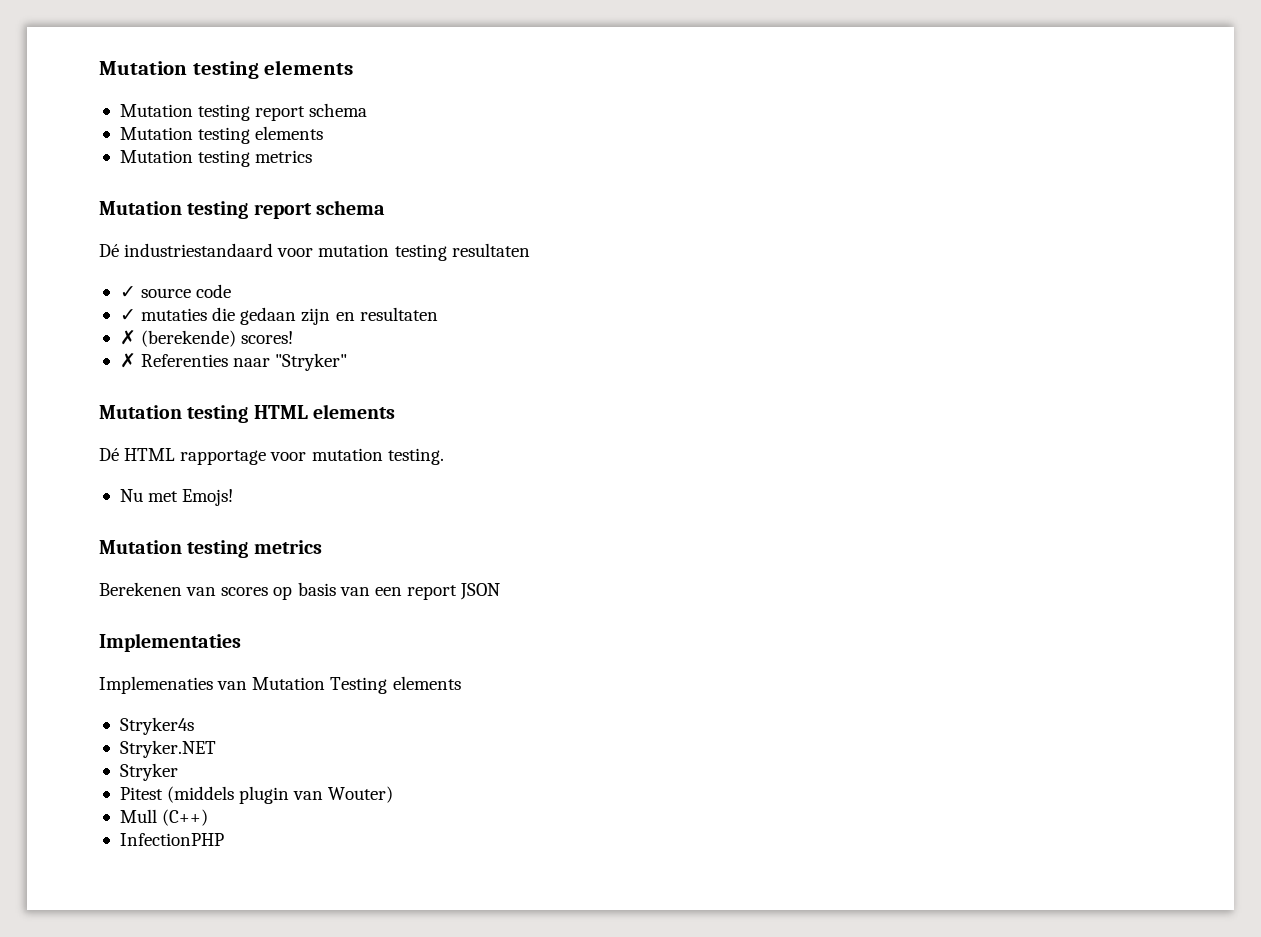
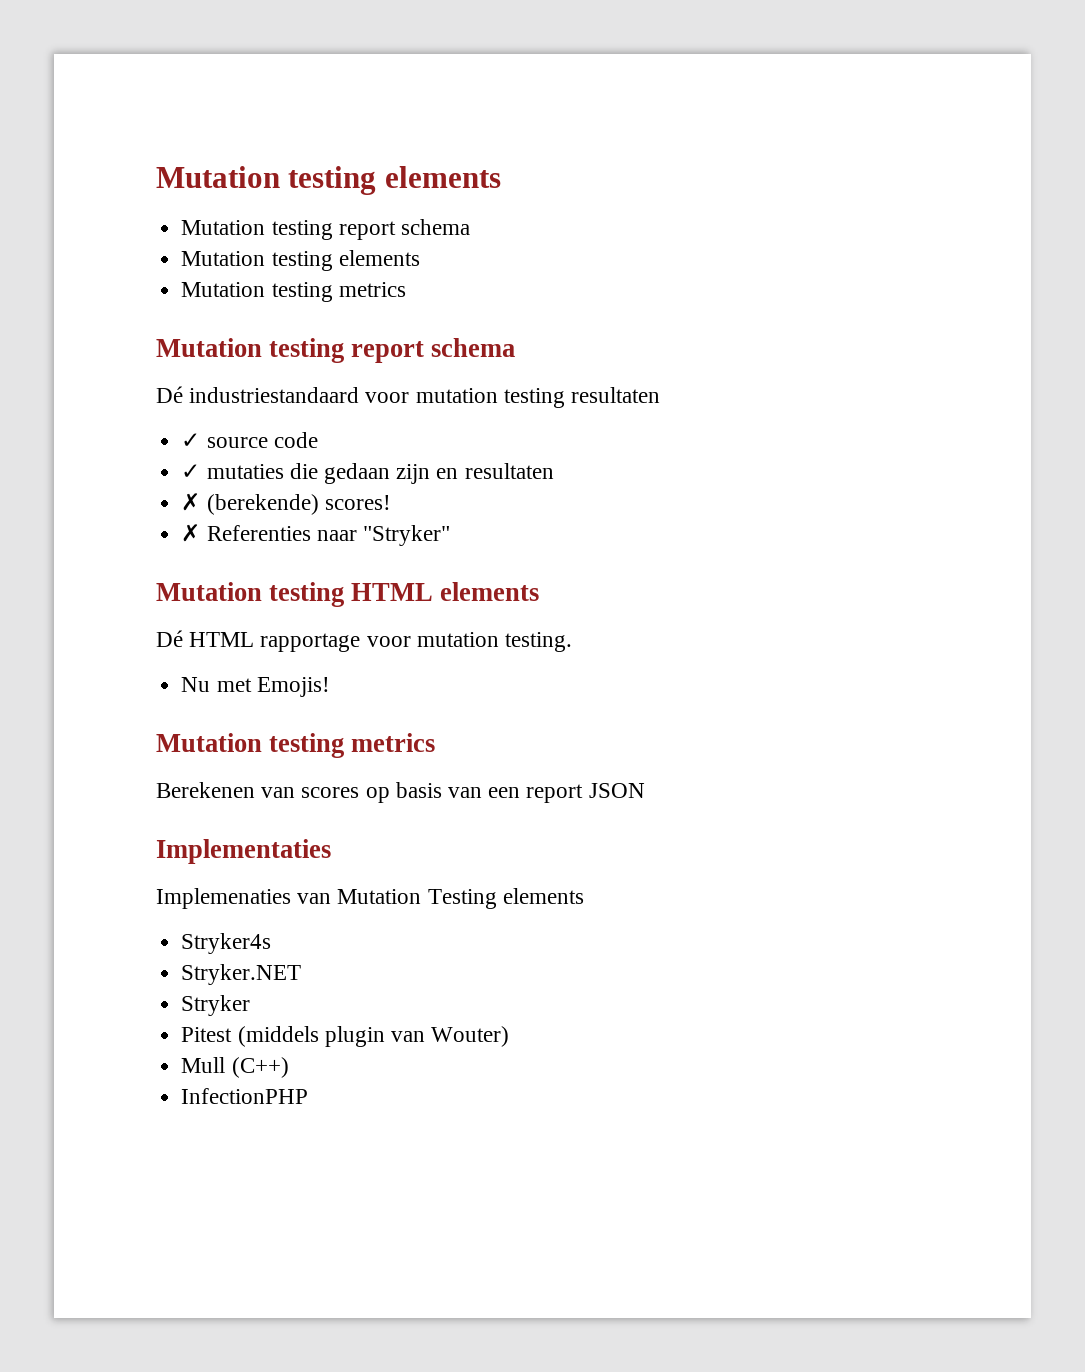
- Nu met Emojs!
+ Nu met Emojis!

